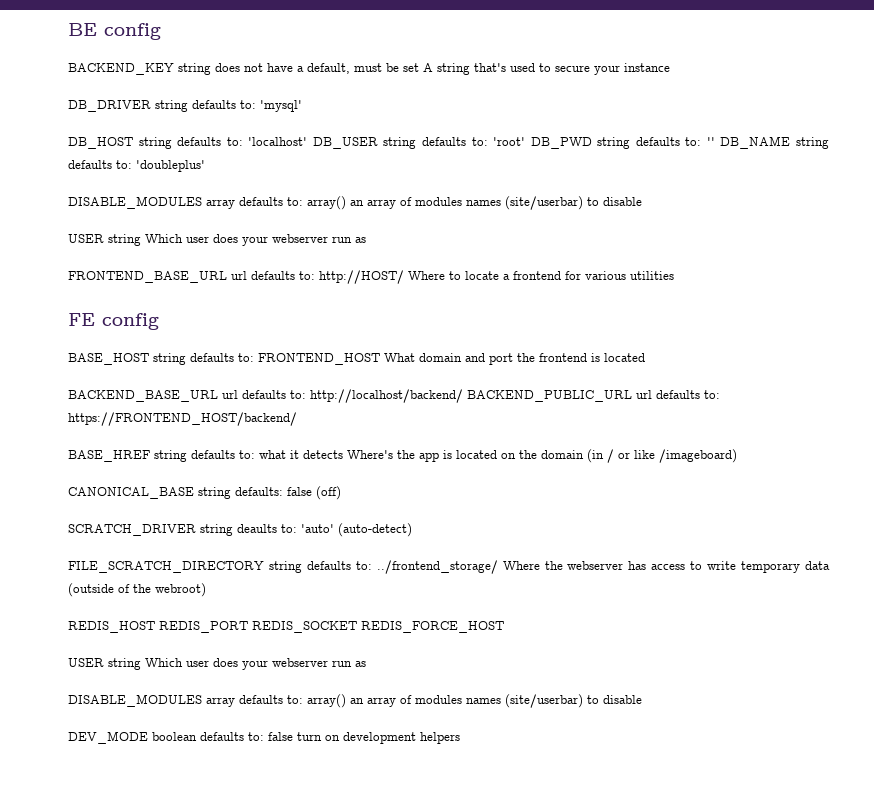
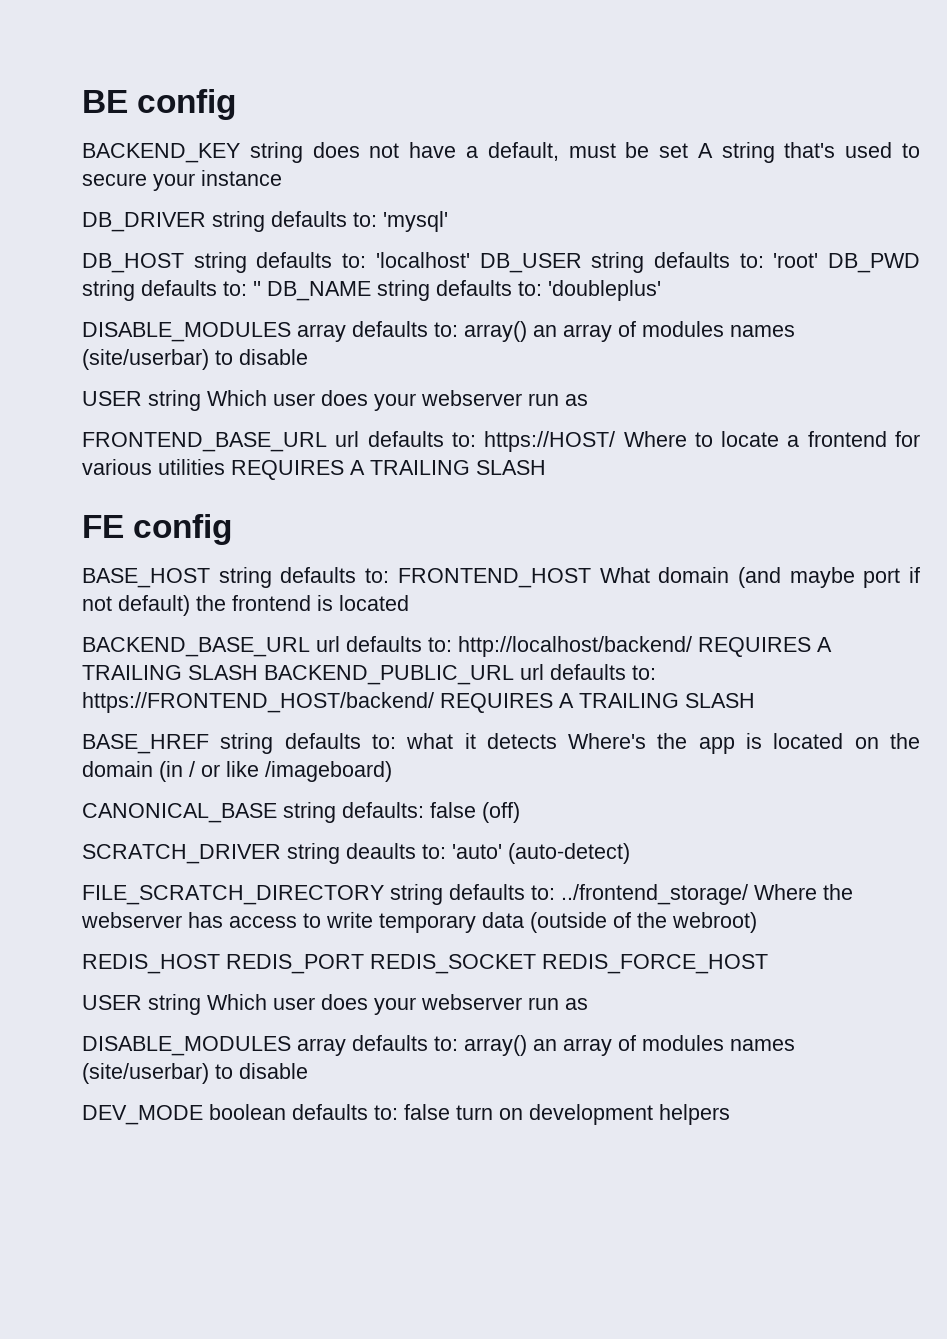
- FRONTEND_BASE_URL url defaults to: http://HOST/ Where to locate a frontend for various utilities
+ FRONTEND_BASE_URL url defaults to: https://HOST/ Where to locate a frontend for various utilities REQUIRES A TRAILING SLASH
- BASE_HOST string defaults to: FRONTEND_HOST What domain and port the frontend is located
+ BASE_HOST string defaults to: FRONTEND_HOST What domain (and maybe port if not default) the frontend is located
- BACKEND_BASE_URL url defaults to: http://localhost/backend/ BACKEND_PUBLIC_URL url defaults to: https://FRONTEND_HOST/backend/
+ BACKEND_BASE_URL url defaults to: http://localhost/backend/ REQUIRES A TRAILING SLASH BACKEND_PUBLIC_URL url defaults to: https://FRONTEND_HOST/backend/ REQUIRES A TRAILING SLASH

